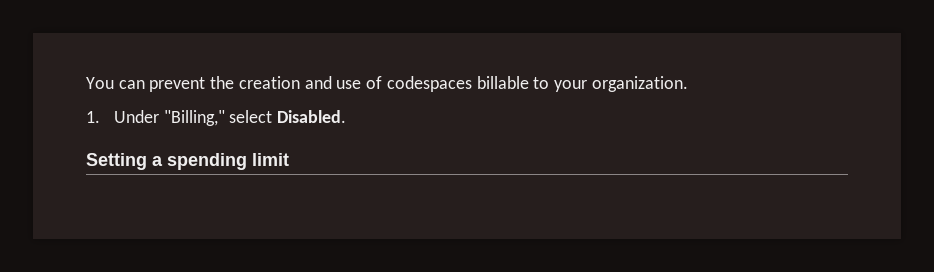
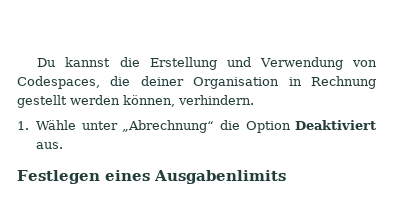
- You can prevent the creation and use of codespaces billable to your organization.
- 1. Under "Billing," select Disabled.
- Setting a spending limit
+ Du kannst die Erstellung und Verwendung von Codespaces, die deiner Organisation in Rechnung gestellt werden können, verhindern.
+ 1. Wähle unter „Abrechnung“ die Option Deaktiviert aus.
+ Festlegen eines Ausgabenlimits

